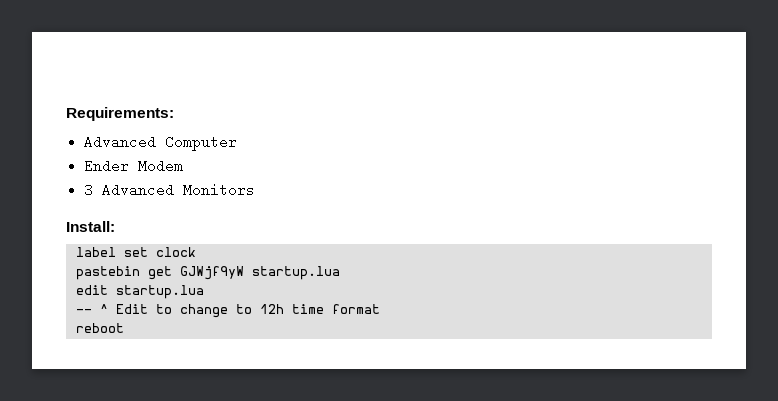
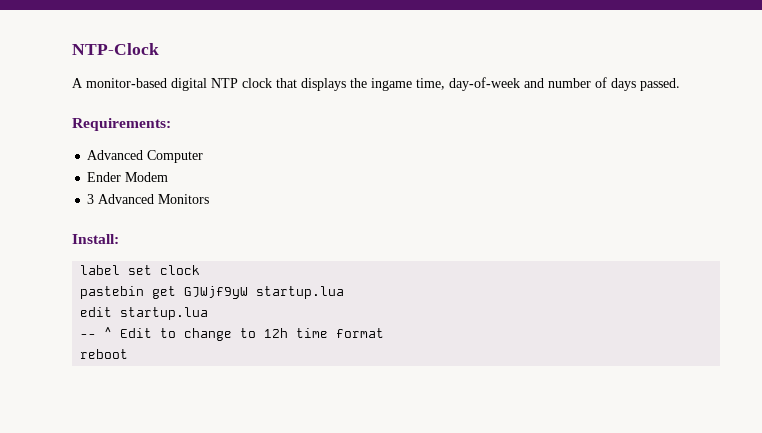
+ NTP-Clock
+ A monitor-based digital NTP clock that displays the ingame time, day-of-week and number of days passed.

